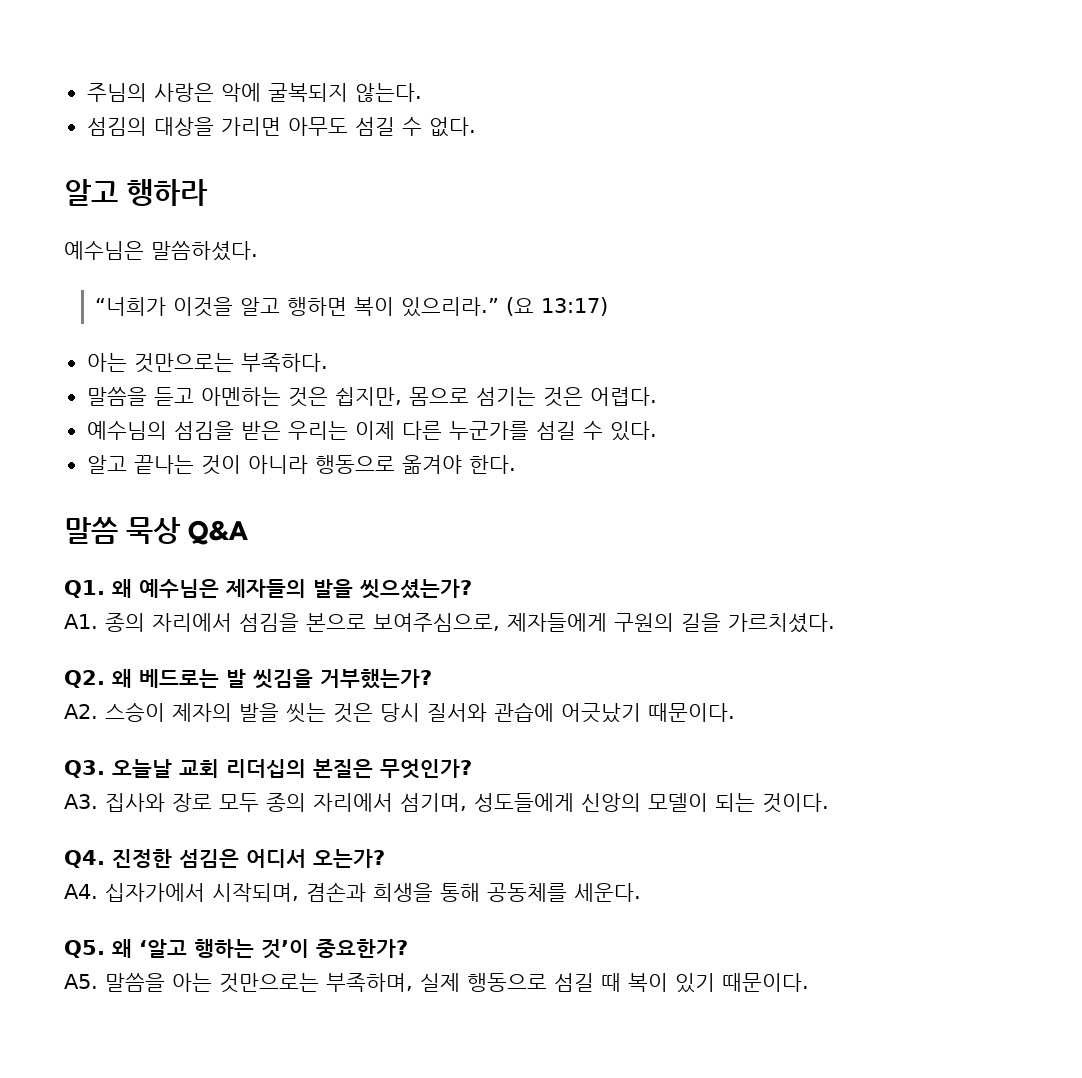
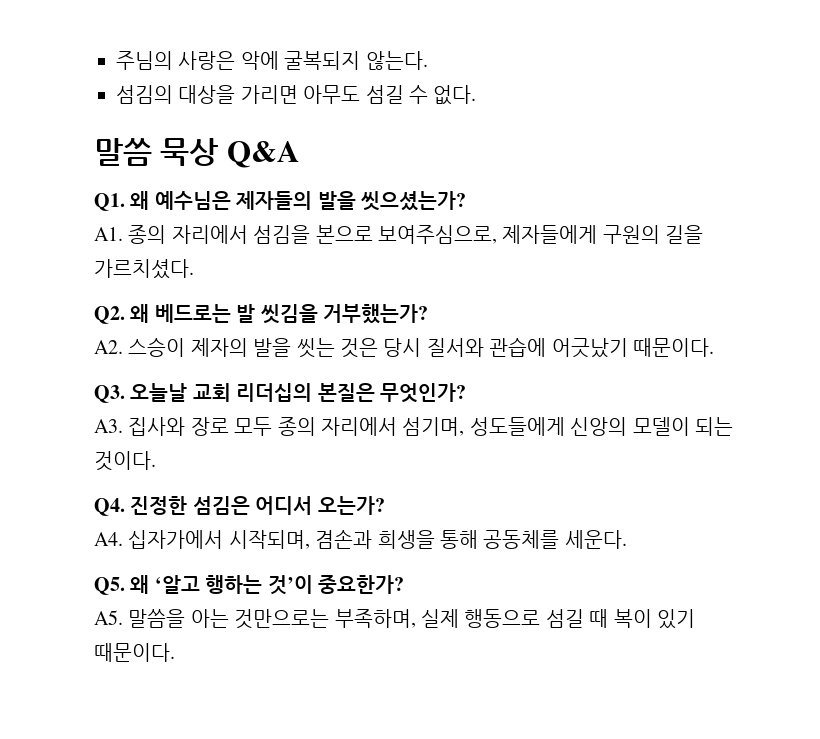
- 알고 행하라
- 예수님은 말씀하셨다.
- “너희가 이것을 알고 행하면 복이 있으리라.” (요 13:17)
- 아는 것만으로는 부족하다.
- 말씀을 듣고 아멘하는 것은 쉽지만, 몸으로 섬기는 것은 어렵다.
- 예수님의 섬김을 받은 우리는 이제 다른 누군가를 섬길 수 있다.
- 알고 끝나는 것이 아니라 행동으로 옮겨야 한다.

